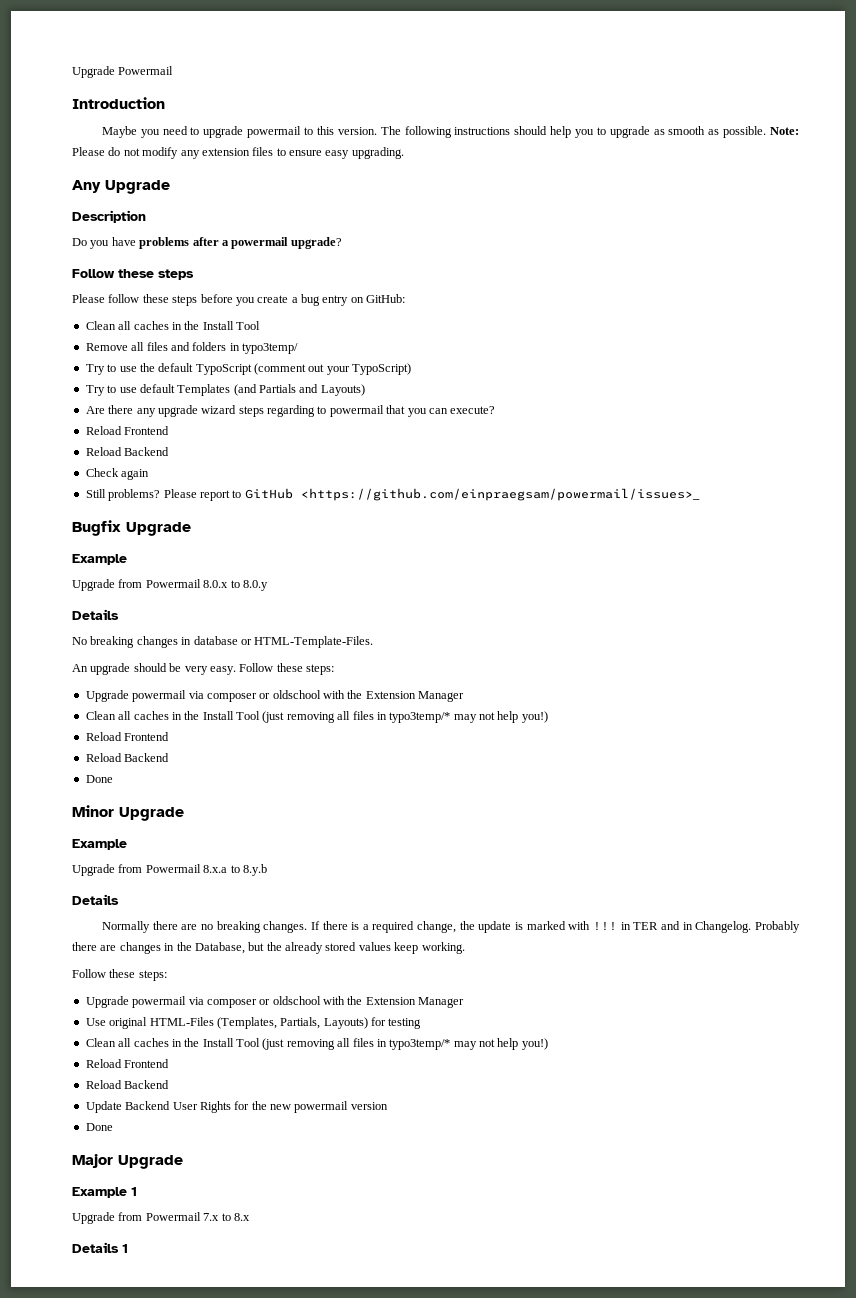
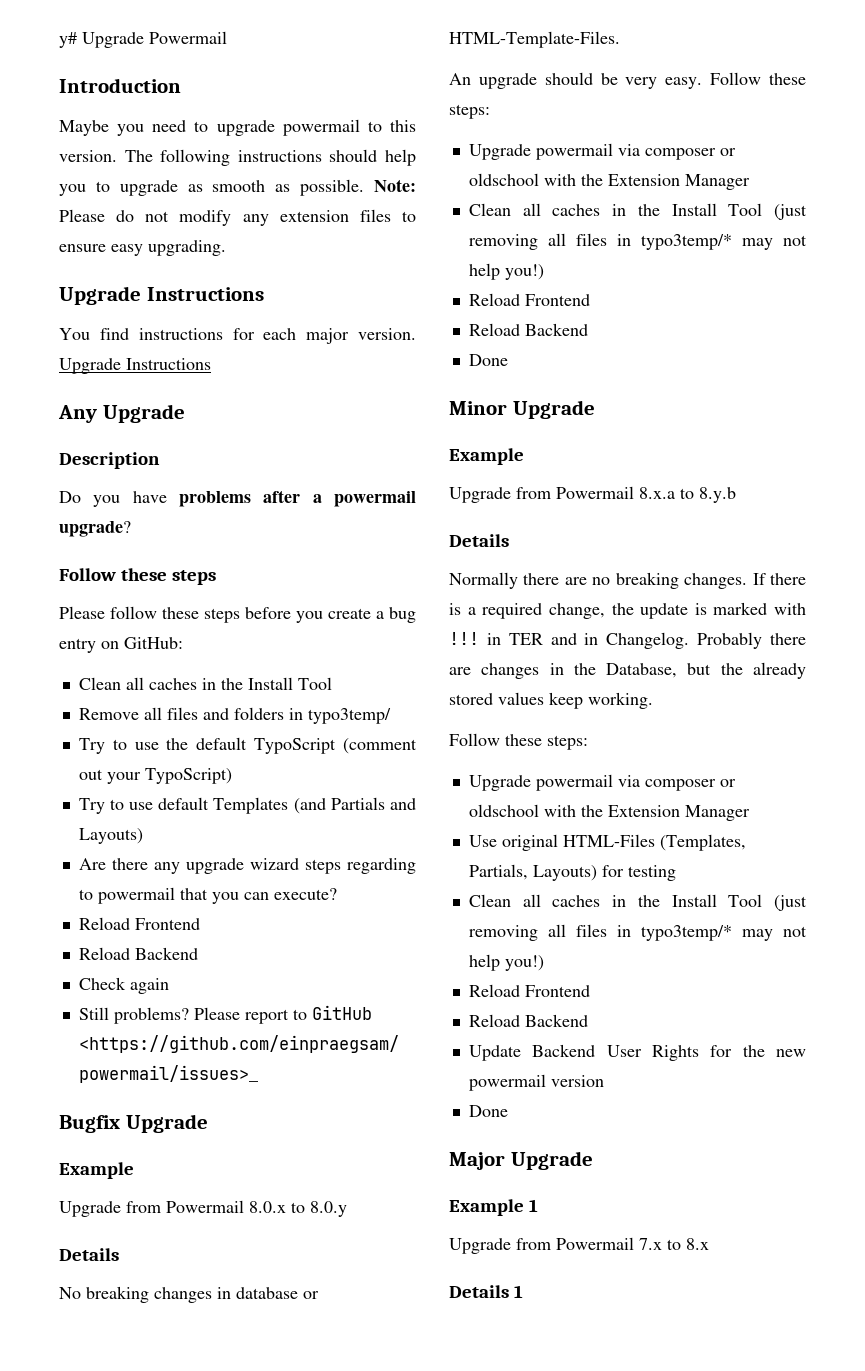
- Upgrade Powermail
+ y# Upgrade Powermail
  Note: Please do not modify any extension files to ensure easy upgrading.
+ Upgrade Instructions
+ You find instructions for each major version. Upgrade Instructions

